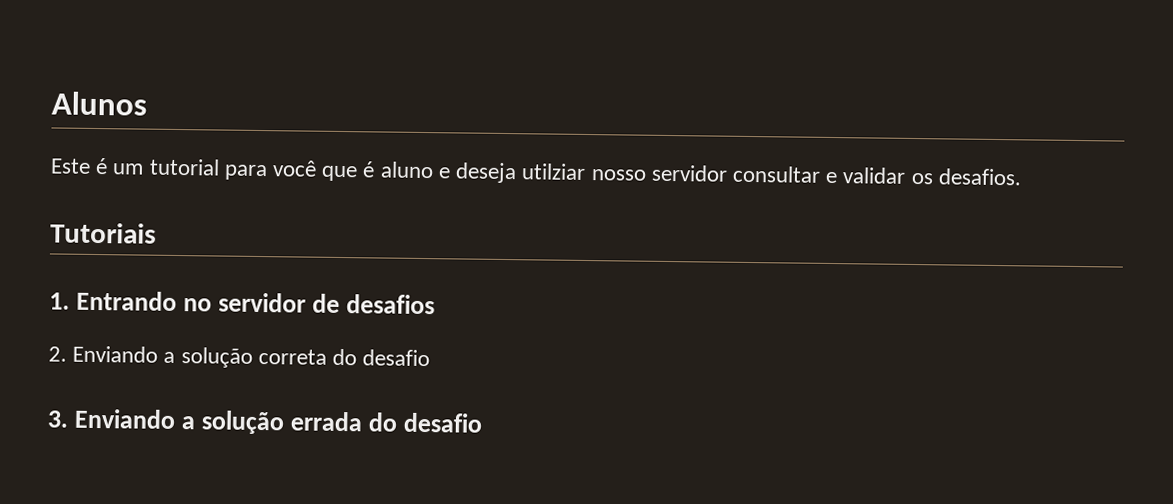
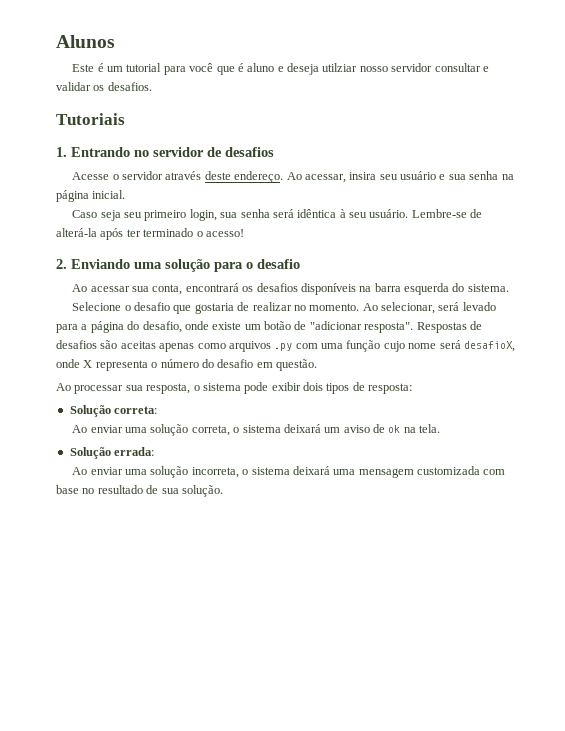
- 2. Enviando a solução correta do desafio
- 3. Enviando a solução errada do desafio
+ Acesse o servidor através deste endereço. Ao acessar, insira seu usuário e sua senha na página inicial.
+ Caso seja seu primeiro login, sua senha será idêntica à seu usuário. Lembre-se de alterá-la após ter terminado o acesso!
+ 2. Enviando uma solução para o desafio
+ Ao acessar sua conta, encontrará os desafios disponíveis na barra esquerda do sistema.
+ Selecione o desafio que gostaria de realizar no momento. Ao selecionar, será levado para a página do desafio, onde existe um botão de "adicionar resposta". Respostas de desafios são aceitas apenas como arquivos .py com uma função cujo nome será desafioX, onde X representa o número do desafio em questão.
+ Ao processar sua resposta, o sistema pode exibir dois tipos de resposta:
+ Solução correta:
+ Ao enviar uma solução correta, o sistema deixará um aviso de ok na tela.
+ Solução errada:
+ Ao enviar uma solução incorreta, o sistema deixará uma mensagem customizada com base no resultado de sua solução.

